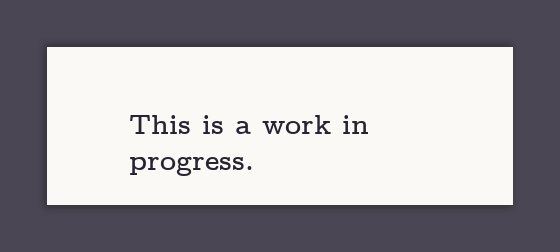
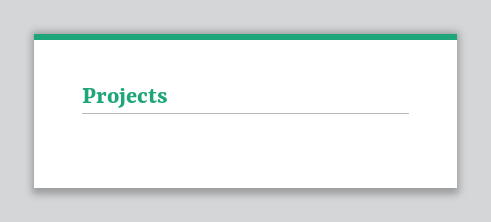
- This is a work in progress.
+ Projects

